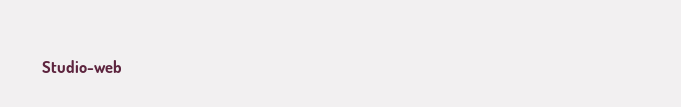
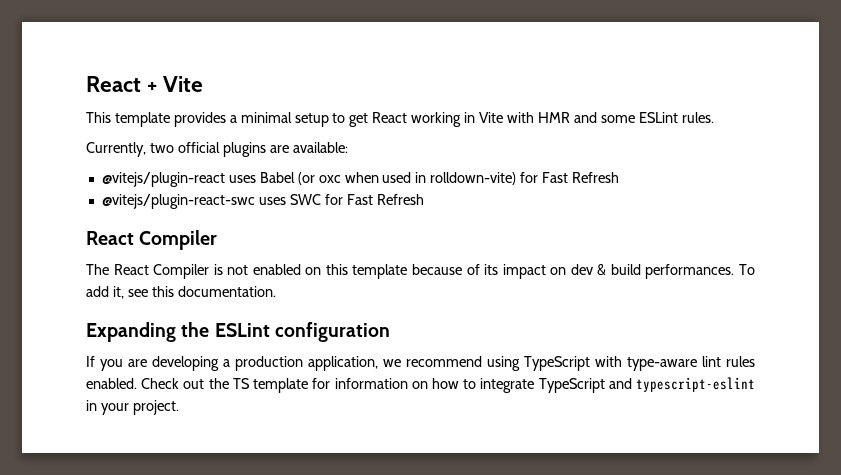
- Studio-web
+ React + Vite
+ This template provides a minimal setup to get React working in Vite with HMR and some ESLint rules.
+ Currently, two official plugins are available:
+ @vitejs/plugin-react uses Babel (or oxc when used in rolldown-vite) for Fast Refresh
+ @vitejs/plugin-react-swc uses SWC for Fast Refresh
+ React Compiler
+ The React Compiler is not enabled on this template because of its impact on dev & build performances. To add it, see this documentation.
+ Expanding the ESLint configuration
+ If you are developing a production application, we recommend using TypeScript with type-aware lint rules enabled. Check out the TS template for information on how to integrate TypeScript and typescript-eslint in your project.

